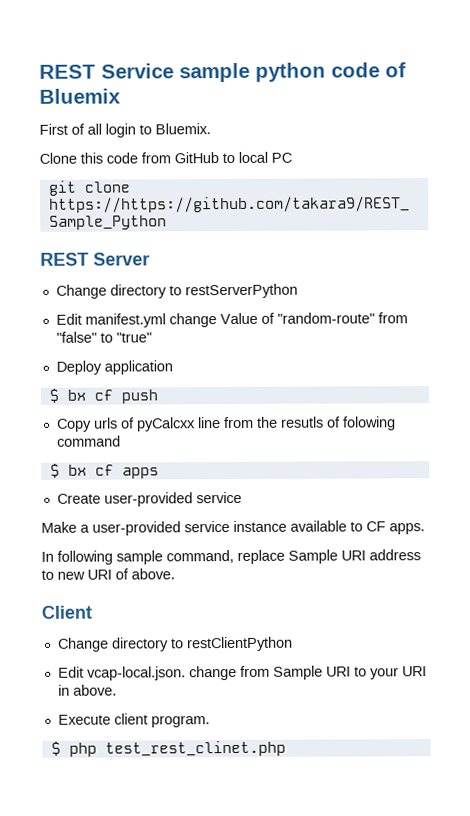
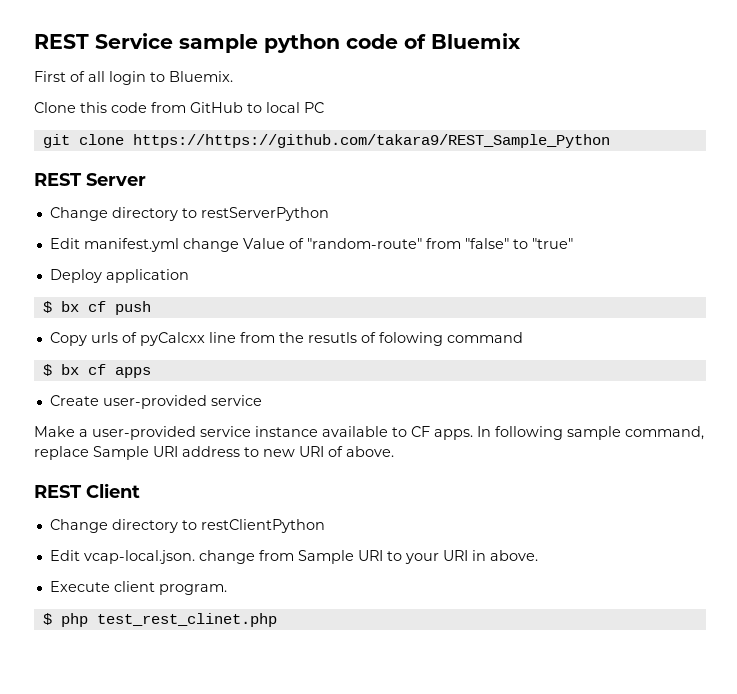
- Make a user-provided service instance available to CF apps.
- In following sample command, replace Sample URI address to new URI of above.
+ Make a user-provided service instance available to CF apps. In following sample command, replace Sample URI address to new URI of above.
- Client
+ REST Client

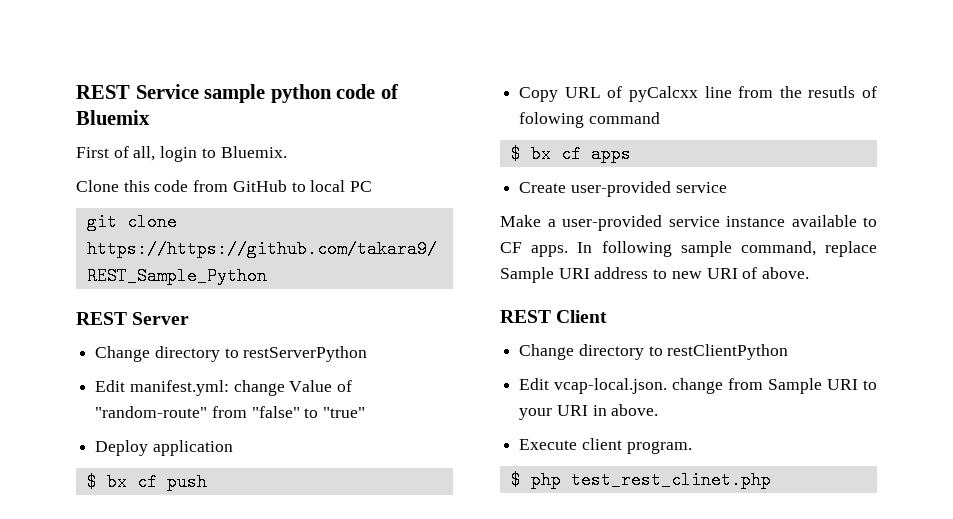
- First of all login to Bluemix.
+ First of all, login to Bluemix.
- Edit manifest.yml change Value of "random-route" from "false" to "true"
+ Edit manifest.yml: change Value of "random-route" from "false" to "true"
- Copy urls of pyCalcxx line from the resutls of folowing command
+ Copy URL of pyCalcxx line from the resutls of folowing command

